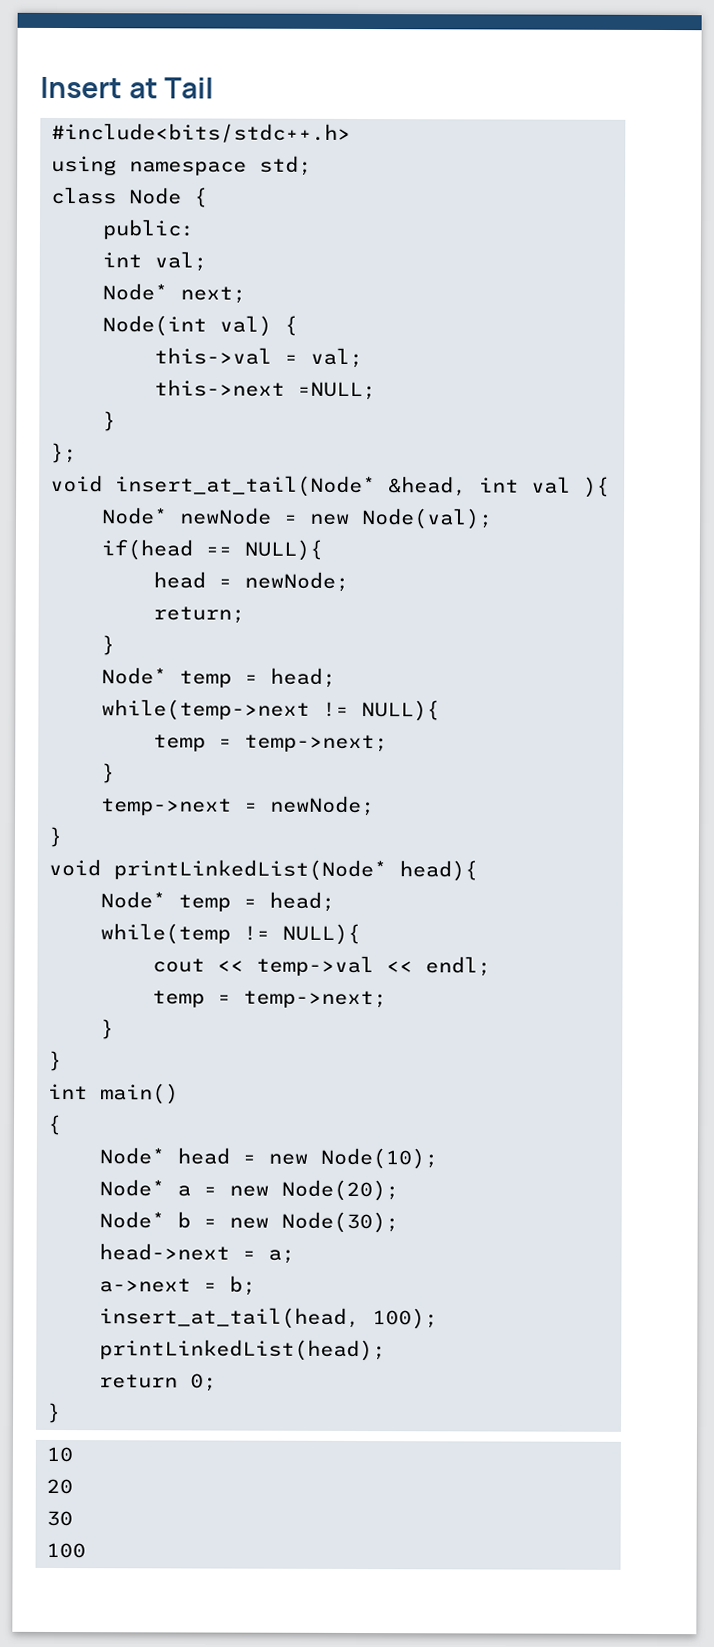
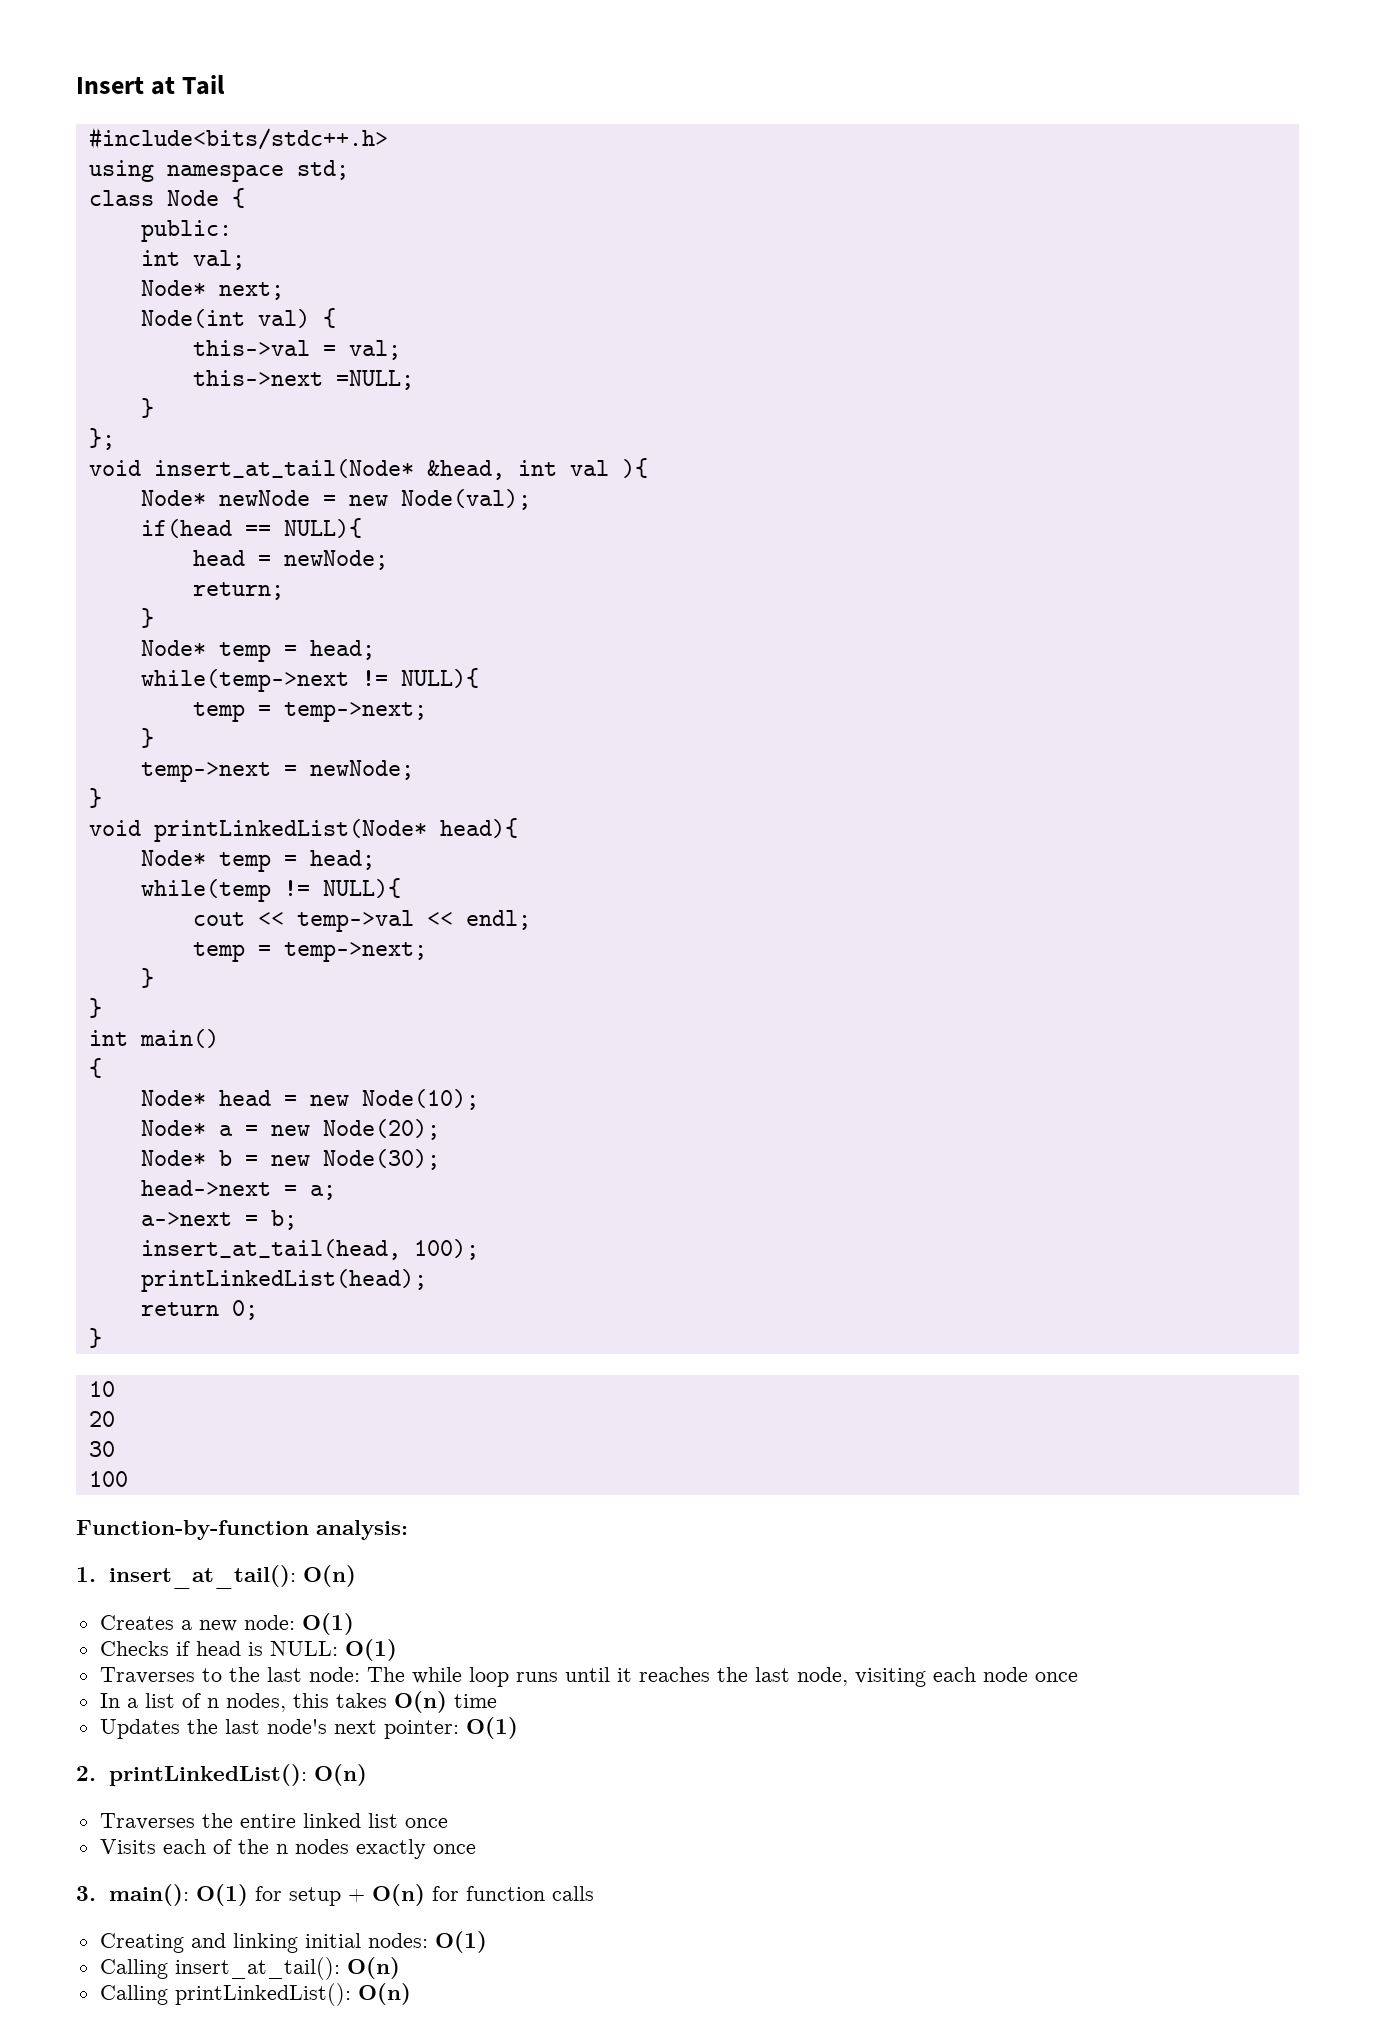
+ Function-by-function analysis:
+ 1. insert_at_tail(): O(n)
+ Creates a new node: O(1)
+ Checks if head is NULL: O(1)
+ Traverses to the last node: The while loop runs until it reaches the last node, visiting each node once
+ In a list of n nodes, this takes O(n) time
+ Updates the last node's next pointer: O(1)
+ 2. printLinkedList(): O(n)
+ Traverses the entire linked list once
+ Visits each of the n nodes exactly once
+ 3. main(): O(1) for setup + O(n) for function calls
+ Creating and linking initial nodes: O(1)
+ Calling insert_at_tail(): O(n)
+ Calling printLinkedList(): O(n)

